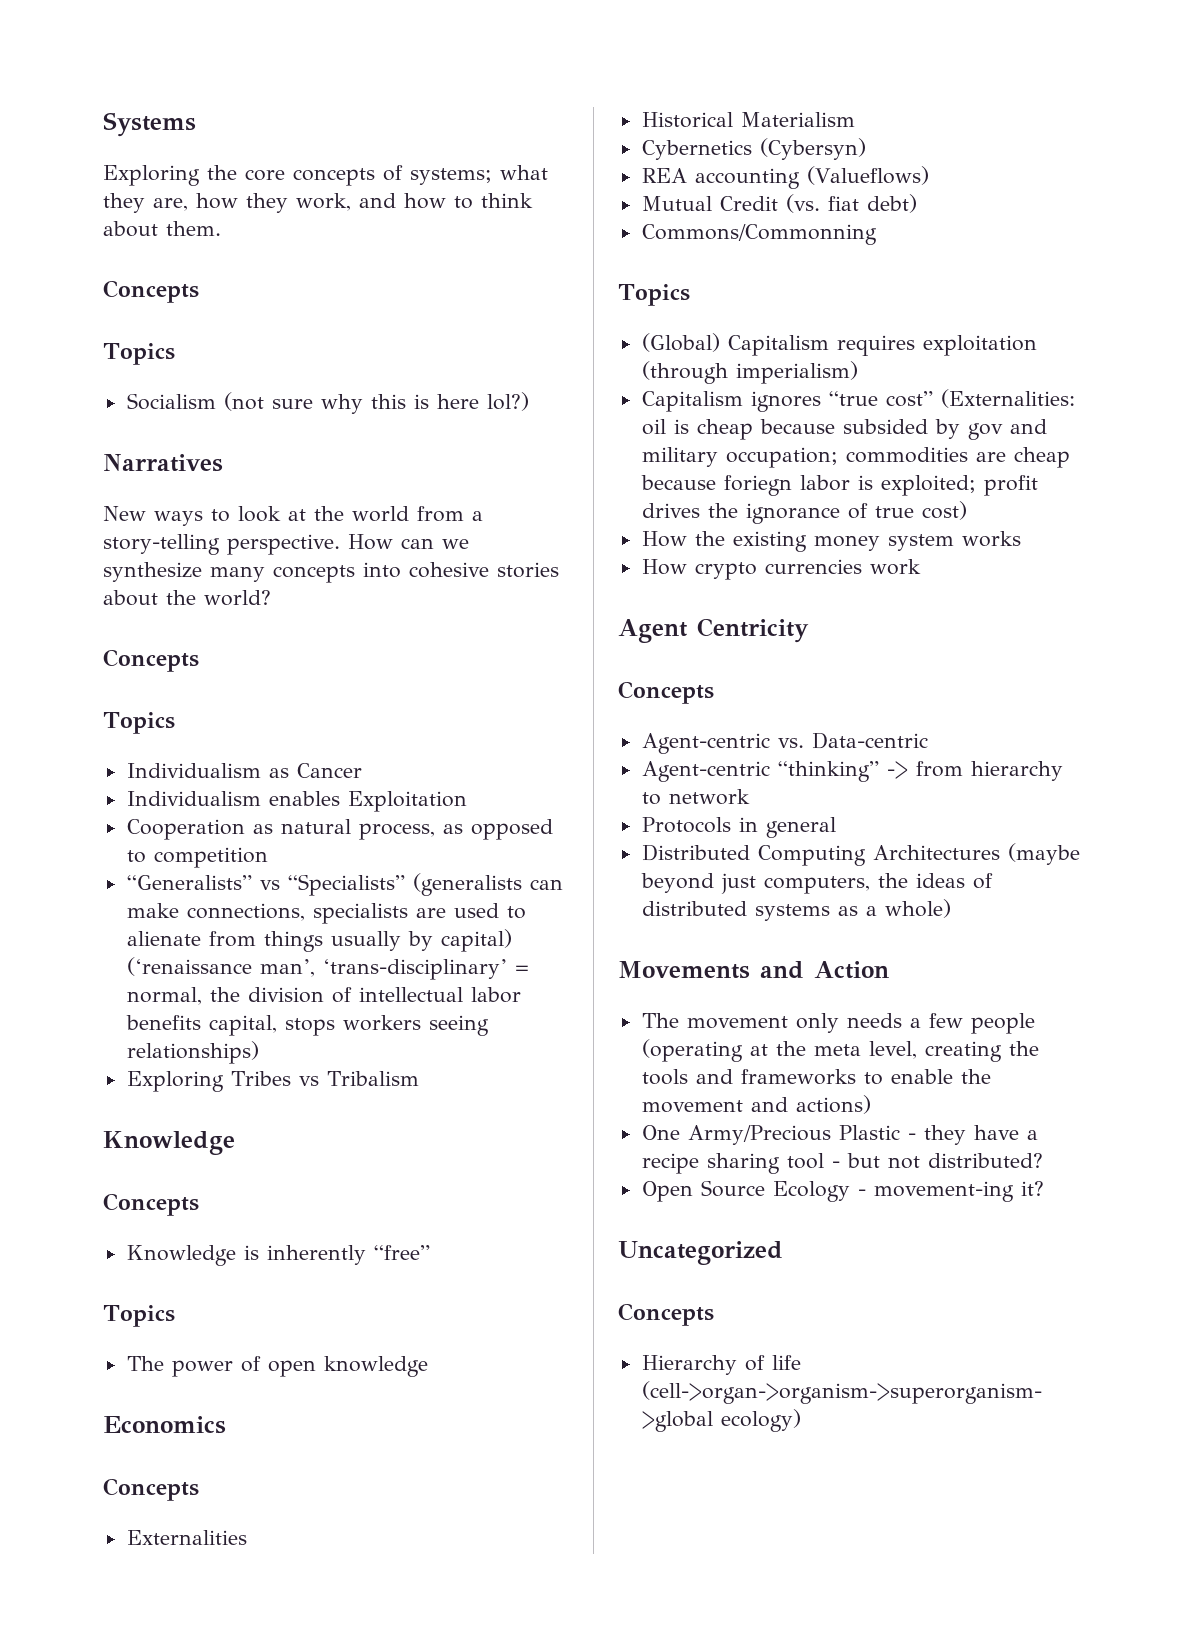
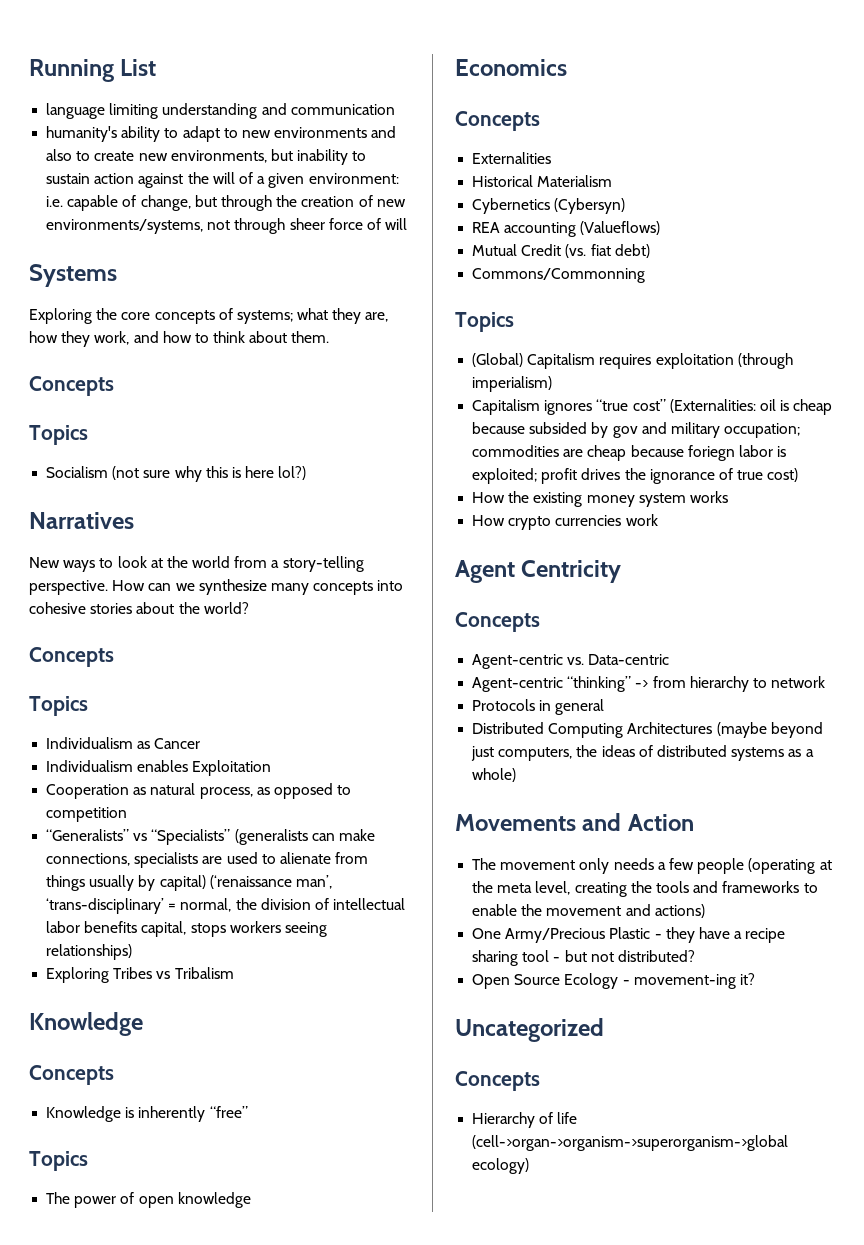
+ Running List
+ language limiting understanding and communication
+ humanity's ability to adapt to new environments and also to create new environments, but inability to sustain action against the will of a given environment: i.e. capable of change, but through the creation of new environments/systems, not through sheer force of will

